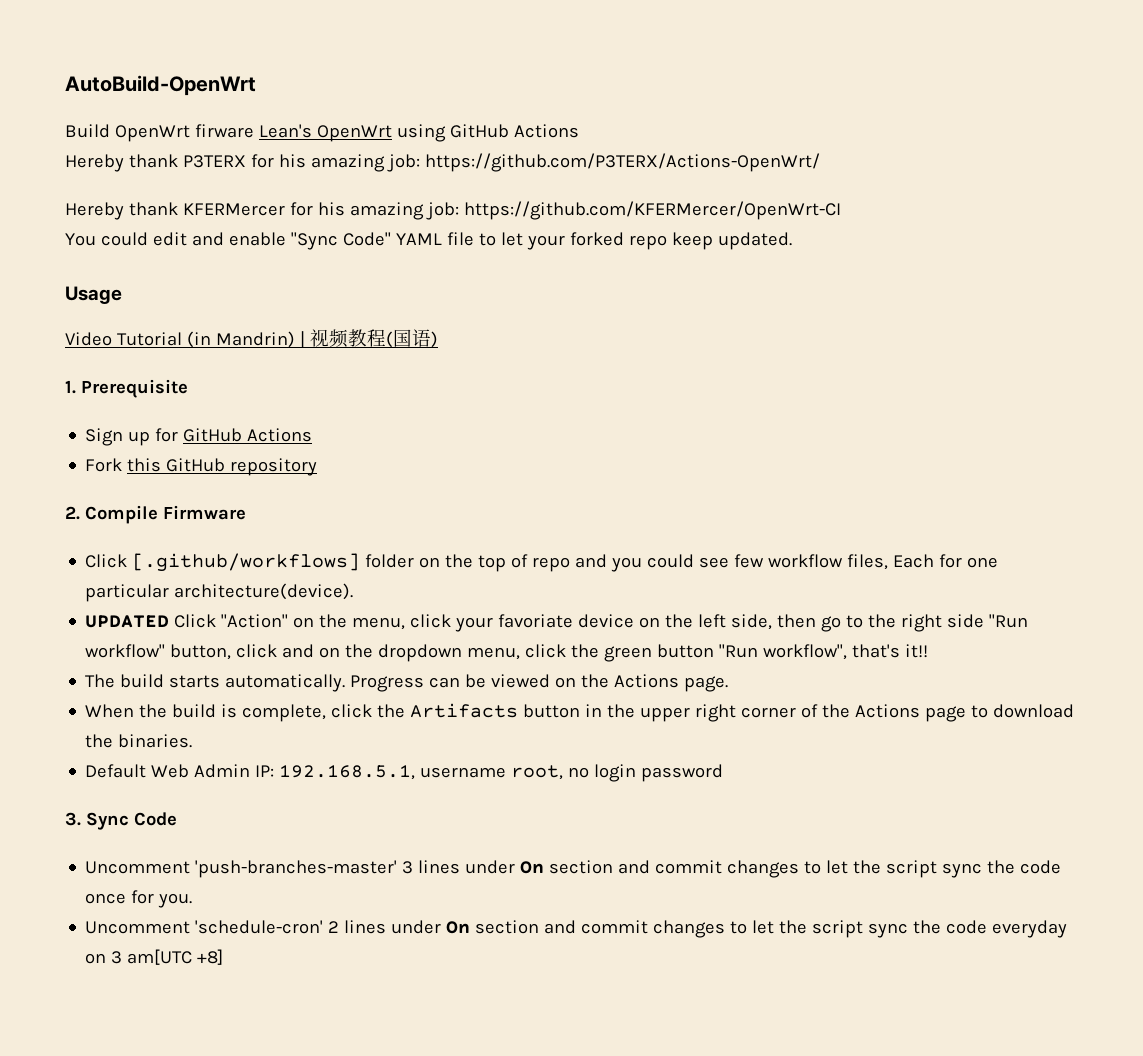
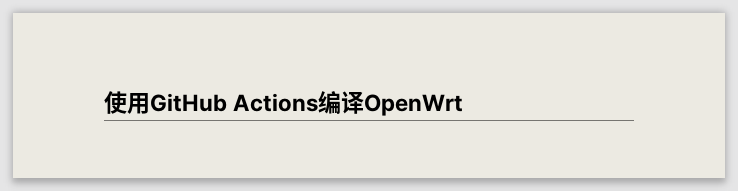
- AutoBuild-OpenWrt
- Build OpenWrt firware Lean's OpenWrt using GitHub Actions
- Hereby thank P3TERX for his amazing job: https://github.com/P3TERX/Actions-OpenWrt/
- Hereby thank KFERMercer for his amazing job: https://github.com/KFERMercer/OpenWrt-CI
- You could edit and enable "Sync Code" YAML file to let your forked repo keep updated.
- Usage
- Video Tutorial (in Mandrin) | 视频教程(国语)
- 1. Prerequisite
- Sign up for GitHub Actions
- Fork this GitHub repository
- 2. Compile Firmware
- Click [.github/workflows] folder on the top of repo and you could see few workflow files, Each for one particular architecture(device).
- UPDATED Click "Action" on the menu, click your favoriate device on the left side, then go to the right side "Run workflow" button, click and on the dropdown menu, click the green button "Run workflow", that's it!!
- The build starts automatically. Progress can be viewed on the Actions page.
- When the build is complete, click the Artifacts button in the upper right corner of the Actions page to download the binaries.
- Default Web Admin IP: 192.168.5.1, username root, no login password
- 3. Sync Code
- Uncomment 'push-branches-master' 3 lines under On section and commit changes to let the script sync the code once for you.
- Uncomment 'schedule-cron' 2 lines under On section and commit changes to let the script sync the code everyday on 3 am[UTC +8]
+ 使用GitHub Actions编译OpenWrt

